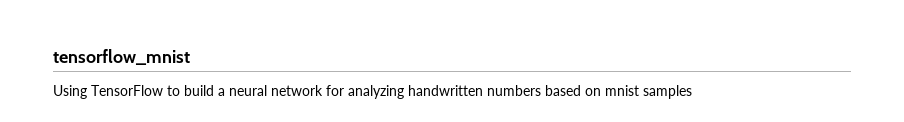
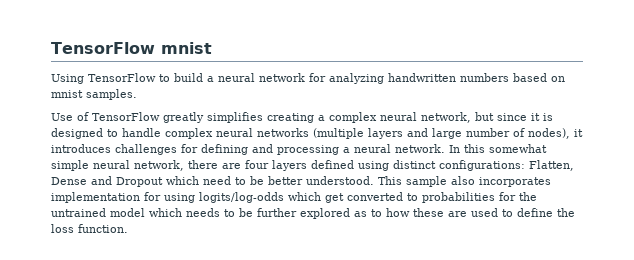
- tensorflow_mnist
+ TensorFlow mnist
- Using TensorFlow to build a neural network for analyzing handwritten numbers based on mnist samples
+ Using TensorFlow to build a neural network for analyzing handwritten numbers based on mnist samples.
+ Use of TensorFlow greatly simplifies creating a complex neural network, but since it is designed to handle complex neural networks (multiple layers and large number of nodes), it introduces challenges for defining and processing a neural network. In this somewhat simple neural network, there are four layers defined using distinct configurations: Flatten, Dense and Dropout which need to be better understood. This sample also incorporates implementation for using logits/log-odds which get converted to probabilities for the untrained model which needs to be further explored as to how these are used to define the loss function.

